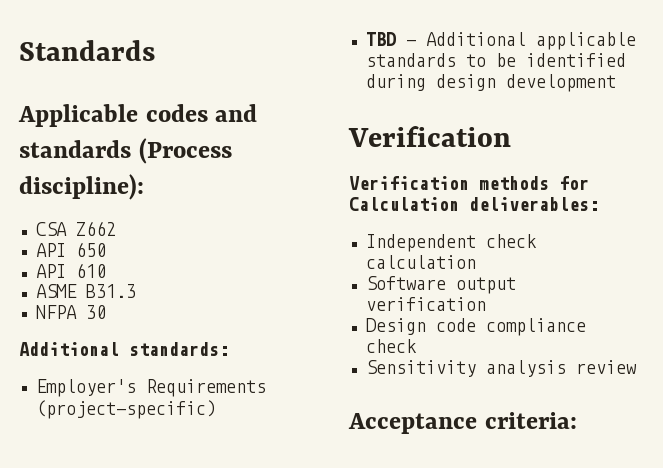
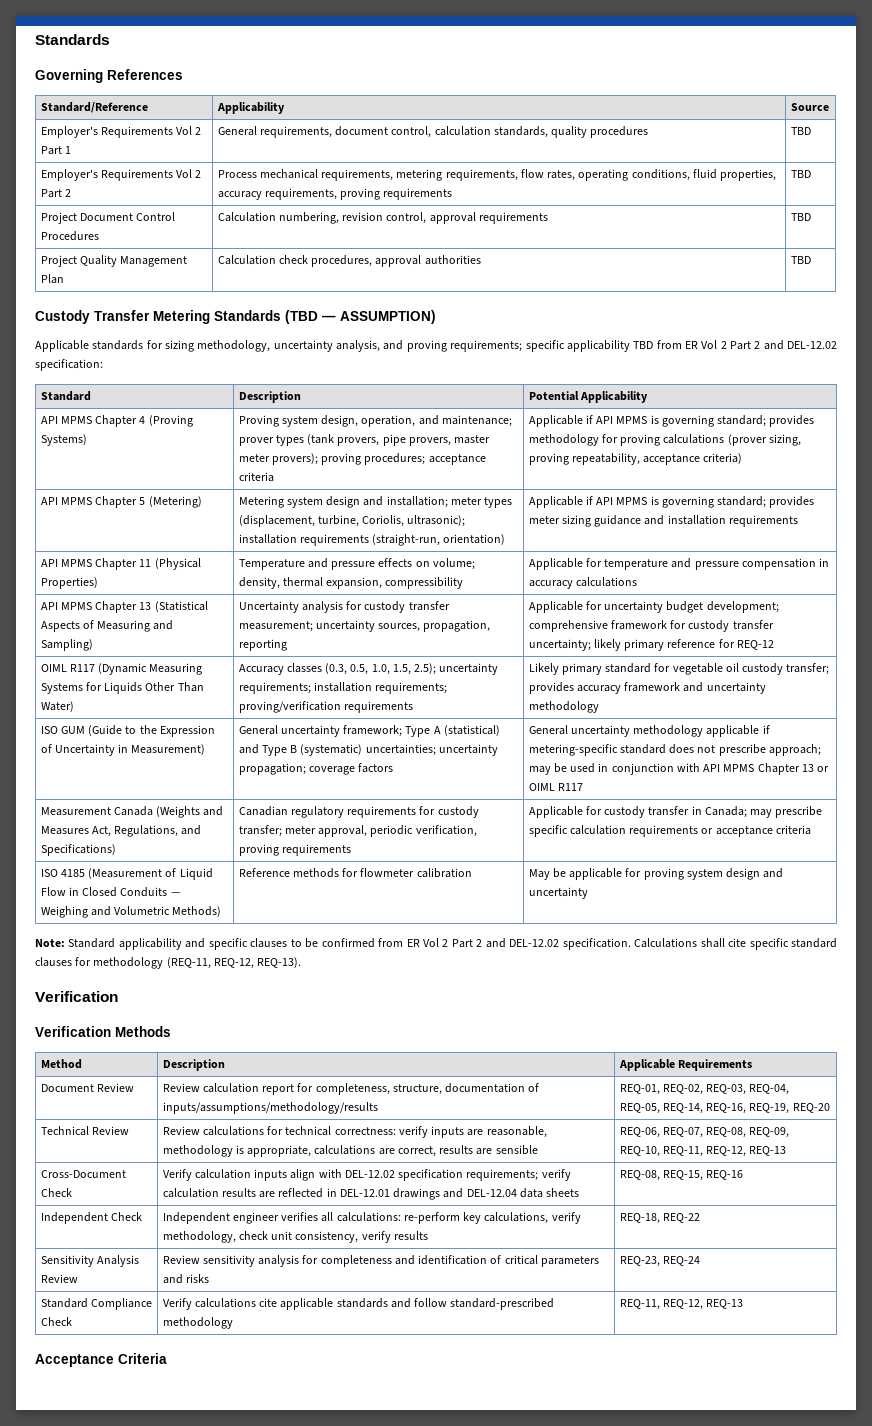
- Applicable codes and standards (Process discipline):
- CSA Z662
- API 650
- API 610
- ASME B31.3
- NFPA 30
- Additional standards:
- Employer's Requirements (project-specific)
- TBD — Additional applicable standards to be identified during design development
+ Governing References
+ Standard/Reference | Applicability | Source
+ Employer's Requirements Vol 2 Part 1 | General requirements, document control, calculation standards, quality procedures | TBD
+ Employer's Requirements Vol 2 Part 2 | Process mechanical requirements, metering requirements, flow rates, operating conditions, fluid properties, accuracy requirements, proving requirements | TBD
+ Project Document Control Procedures | Calculation numbering, revision control, approval requirements | TBD
+ Project Quality Management Plan | Calculation check procedures, approval authorities | TBD
+ Custody Transfer Metering Standards (TBD — ASSUMPTION)
+ Applicable standards for sizing methodology, uncertainty analysis, and proving requirements; specific applicability TBD from ER Vol 2 Part 2 and DEL-12.02 specification:
+ Standard | Description | Potential Applicability
+ API MPMS Chapter 4 (Proving Systems) | Proving system design, operation, and maintenance; prover types (tank provers, pipe provers, master meter provers); proving procedures; acceptance criteria | Applicable if API MPMS is governing standard; provides methodology for proving calculations (prover sizing, proving repeatability, acceptance criteria)
+ API MPMS Chapter 5 (Metering) | Metering system design and installation; meter types (displacement, turbine, Coriolis, ultrasonic); installation requirements (straight-run, orientation) | Applicable if API MPMS is governing standard; provides meter sizing guidance and installation requirements
+ API MPMS Chapter 11 (Physical Properties) | Temperature and pressure effects on volume; density, thermal expansion, compressibility | Applicable for temperature and pressure compensation in accuracy calculations
+ API MPMS Chapter 13 (Statistical Aspects of Measuring and Sampling) | Uncertainty analysis for custody transfer measurement; uncertainty sources, propagation, reporting | Applicable for uncertainty budget development; comprehensive framework for custody transfer uncertainty; likely primary reference for REQ-12
+ OIML R117 (Dynamic Measuring Systems for Liquids Other Than Water) | Accuracy classes (0.3, 0.5, 1.0, 1.5, 2.5); uncertainty requirements; installation requirements; proving/verification requirements | Likely primary standard for vegetable oil custody transfer; provides accuracy framework and uncertainty methodology
+ ISO GUM (Guide to the Expression of Uncertainty in Measurement) | General uncertainty framework; Type A (statistical) and Type B (systematic) uncertainties; uncertainty propagation; coverage factors | General uncertainty methodology applicable if metering-specific standard does not prescribe approach; may be used in conjunction with API MPMS Chapter 13 or OIML R117
+ Measurement Canada (Weights and Measures Act, Regulations, and Specifications) | Canadian regulatory requirements for custody transfer; meter approval, periodic verification, proving requirements | Applicable for custody transfer in Canada; may prescribe specific calculation requirements or acceptance criteria
+ ISO 4185 (Measurement of Liquid Flow in Closed Conduits — Weighing and Volumetric Methods) | Reference methods for flowmeter calibration | May be applicable for proving system design and uncertainty
+ Note: Standard applicability and specific clauses to be confirmed from ER Vol 2 Part 2 and DEL-12.02 specification. Calculations shall cite specific standard clauses for methodology (REQ-11, REQ-12, REQ-13).
  Verification
- Verification methods for Calculation deliverables:
- Independent check calculation
- Software output verification
- Design code compliance check
- Sensitivity analysis review
+ Verification Methods
+ Method | Description | Applicable Requirements
+ Document Review | Review calculation report for completeness, structure, documentation of inputs/assumptions/methodology/results | REQ-01, REQ-02, REQ-03, REQ-04, REQ-05, REQ-14, REQ-16, REQ-19, REQ-20
+ Technical Review | Review calculations for technical correctness: verify inputs are reasonable, methodology is appropriate, calculations are correct, results are sensible | REQ-06, REQ-07, REQ-08, REQ-09, REQ-10, REQ-11, REQ-12, REQ-13
+ Cross-Document Check | Verify calculation inputs align with DEL-12.02 specification requirements; verify calculation results are reflected in DEL-12.01 drawings and DEL-12.04 data sheets | REQ-08, REQ-15, REQ-16
+ Independent Check | Independent engineer verifies all calculations: re-perform key calculations, verify methodology, check unit consistency, verify results | REQ-18, REQ-22
+ Sensitivity Analysis Review | Review sensitivity analysis for completeness and identification of critical parameters and risks | REQ-23, REQ-24
+ Standard Compliance Check | Verify calculations cite applicable standards and follow standard-prescribed methodology | REQ-11, REQ-12, REQ-13
- Acceptance criteria:
+ Acceptance Criteria

